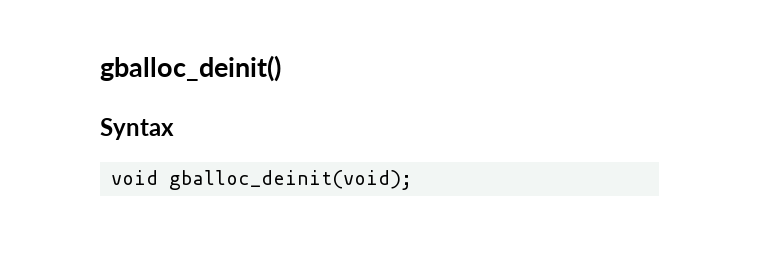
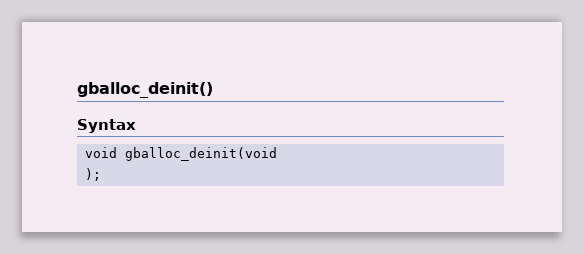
- void gballoc_deinit(void);
+ void gballoc_deinit(void
+ );

